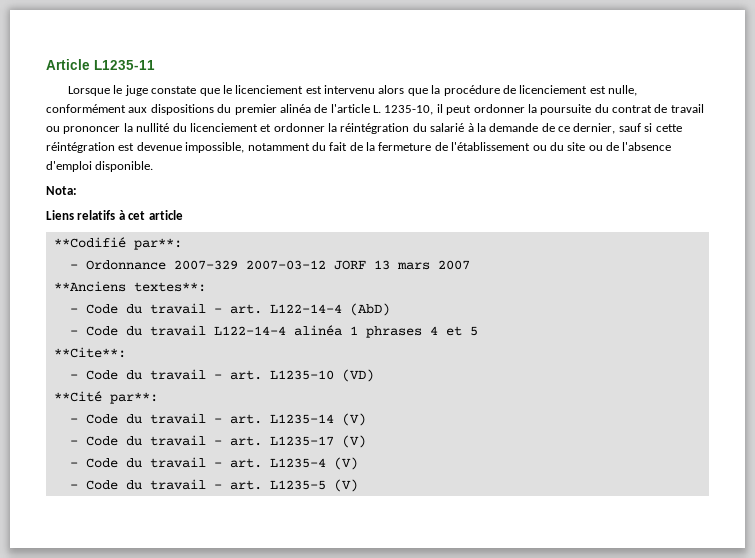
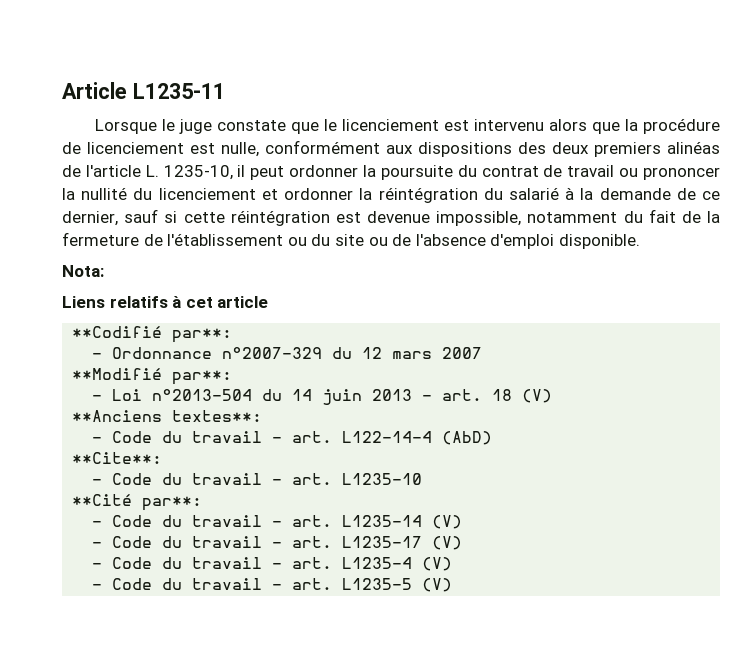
- Lorsque le juge constate que le licenciement est intervenu alors que la procédure de licenciement est nulle, conformément aux dispositions du premier alinéa de l'article L. 1235-10, il peut ordonner la poursuite du contrat de travail ou prononcer la nullité du licenciement et ordonner la réintégration du salarié à la demande de ce dernier, sauf si cette réintégration est devenue impossible, notamment du fait de la fermeture de l'établissement ou du site ou de l'absence d'emploi disponible.
+ Lorsque le juge constate que le licenciement est intervenu alors que la procédure de licenciement est nulle, conformément aux dispositions des deux premiers alinéas de l'article L. 1235-10, il peut ordonner la poursuite du contrat de travail ou prononcer la nullité du licenciement et ordonner la réintégration du salarié à la demande de ce dernier, sauf si cette réintégration est devenue impossible, notamment du fait de la fermeture de l'établissement ou du site ou de l'absence d'emploi disponible.
- - Ordonnance 2007-329 2007-03-12 JORF 13 mars 2007
+ - Ordonnance n°2007-329 du 12 mars 2007
+ **Modifié par**:
+ - Loi n°2013-504 du 14 juin 2013 - art. 18 (V)
- - Code du travail L122-14-4 alinéa 1 phrases 4 et 5
- - Code du travail - art. L1235-10 (VD)
+ - Code du travail - art. L1235-10

